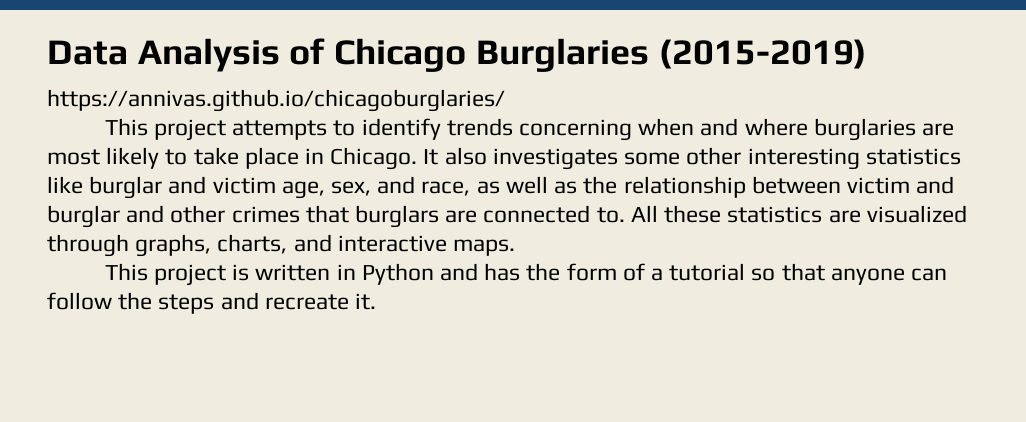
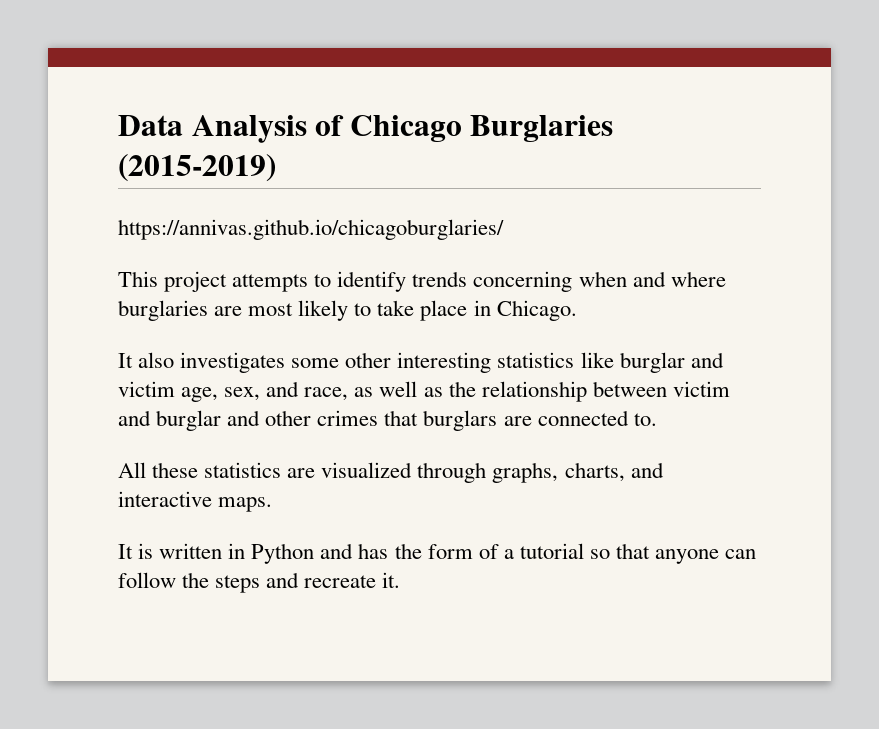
- This project attempts to identify trends concerning when and where burglaries are most likely to take place in Chicago. It also investigates some other interesting statistics like burglar and victim age, sex, and race, as well as the relationship between victim and burglar and other crimes that burglars are connected to. All these statistics are visualized through graphs, charts, and interactive maps.
+ This project attempts to identify trends concerning when and where burglaries are most likely to take place in Chicago.
+ It also investigates some other interesting statistics like burglar and victim age, sex, and race, as well as the relationship between victim and burglar and other crimes that burglars are connected to.
+ All these statistics are visualized through graphs, charts, and interactive maps.
- This project is written in Python and has the form of a tutorial so that anyone can follow the steps and recreate it.
+ It is written in Python and has the form of a tutorial so that anyone can follow the steps and recreate it.

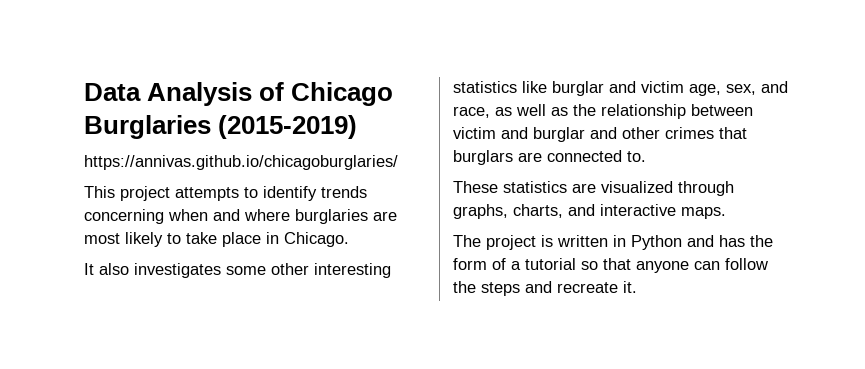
- All these statistics are visualized through graphs, charts, and interactive maps.
+ These statistics are visualized through graphs, charts, and interactive maps.
- It is written in Python and has the form of a tutorial so that anyone can follow the steps and recreate it.
+ The project is written in Python and has the form of a tutorial so that anyone can follow the steps and recreate it.

